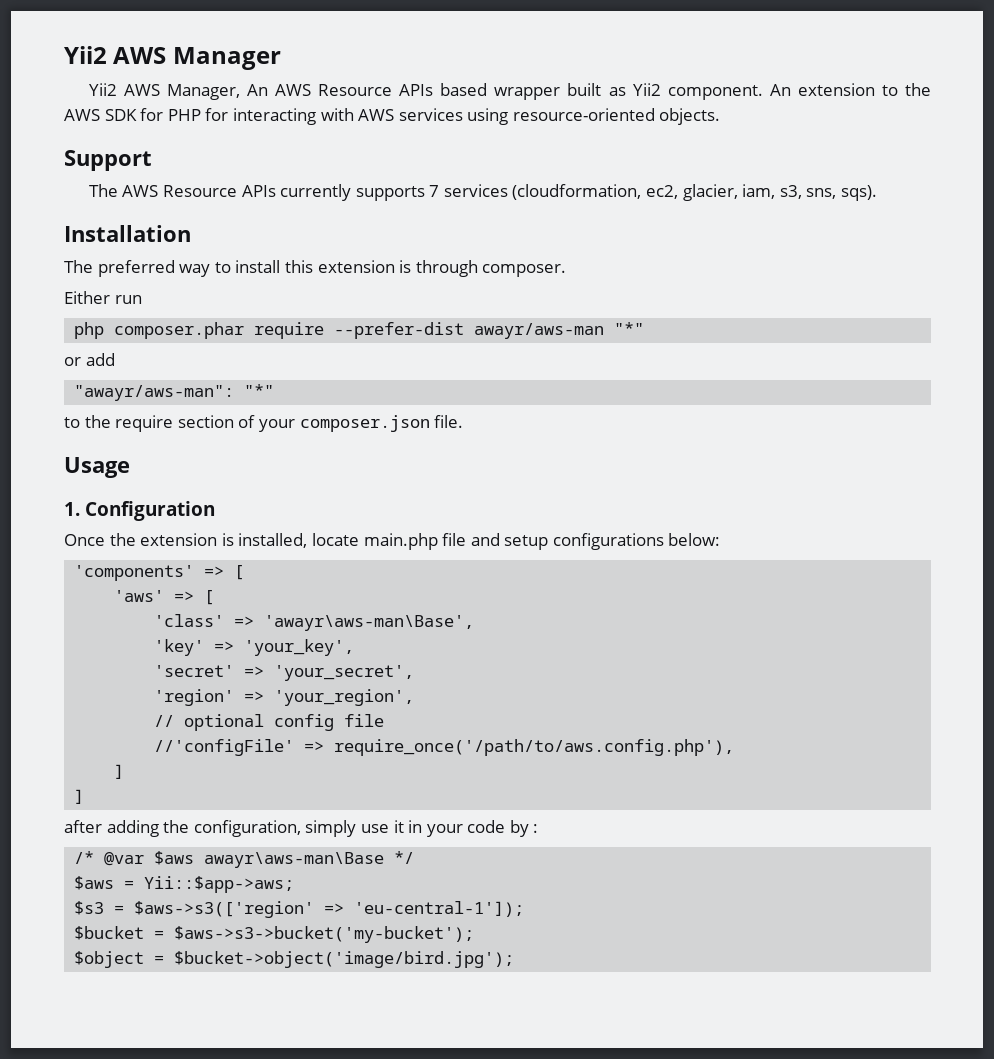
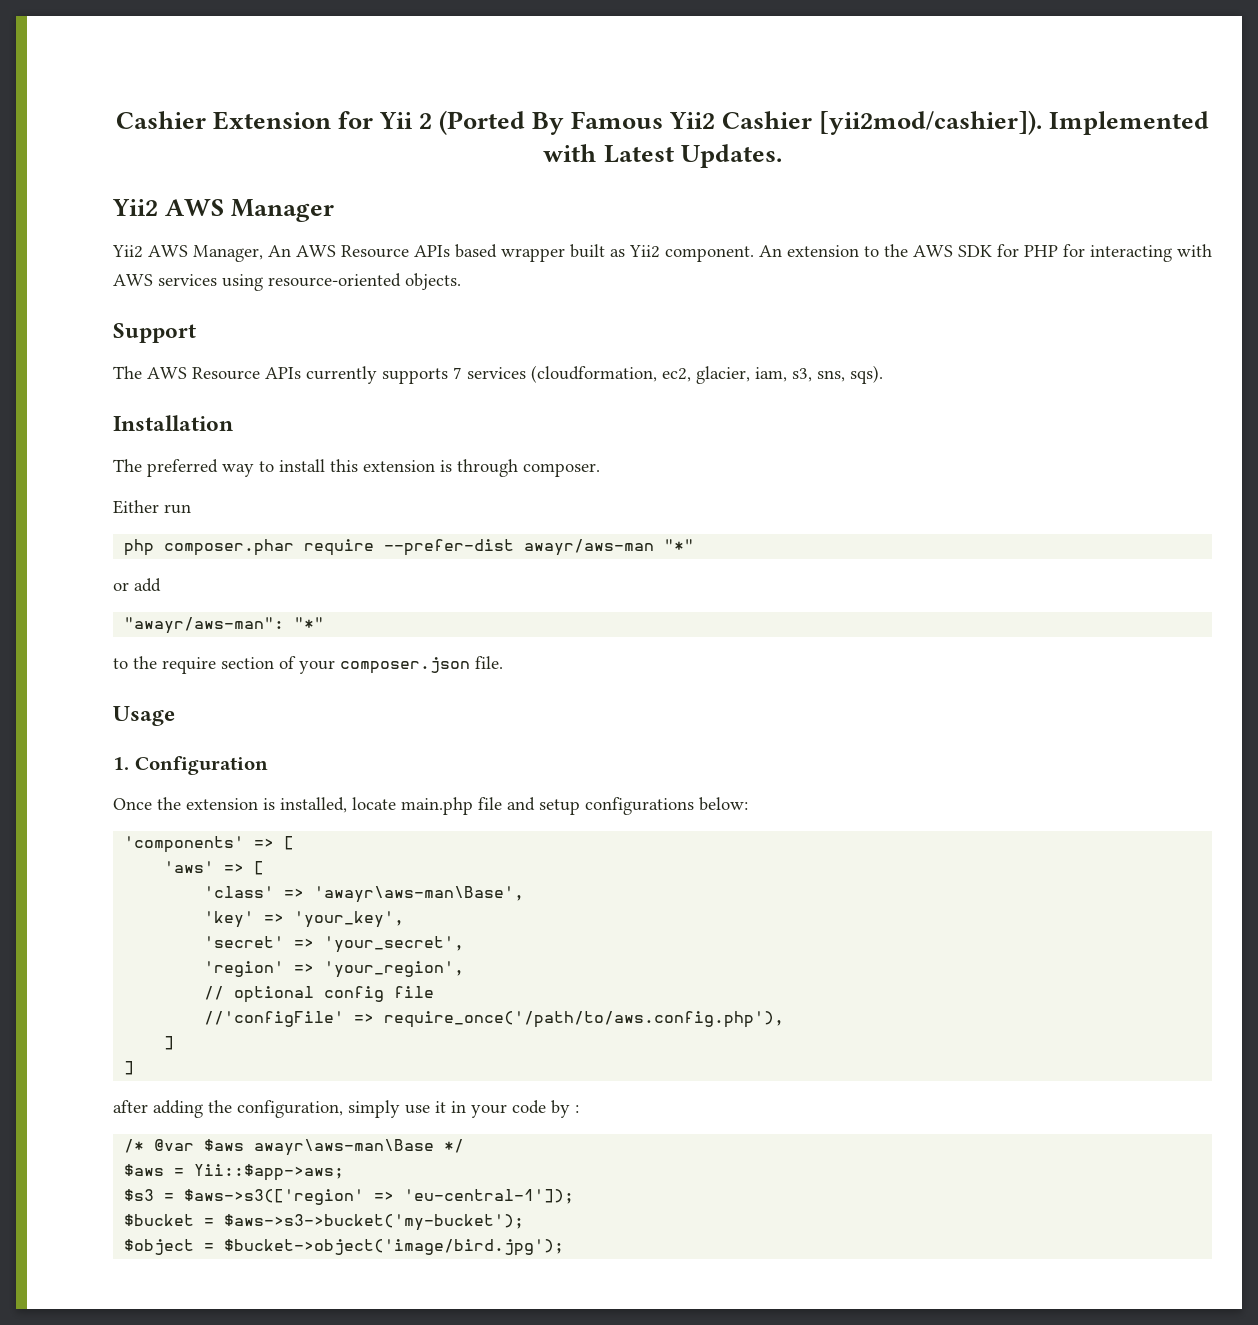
+ Cashier Extension for Yii 2 (Ported By Famous Yii2 Cashier [yii2mod/cashier]). Implemented with Latest Updates.

